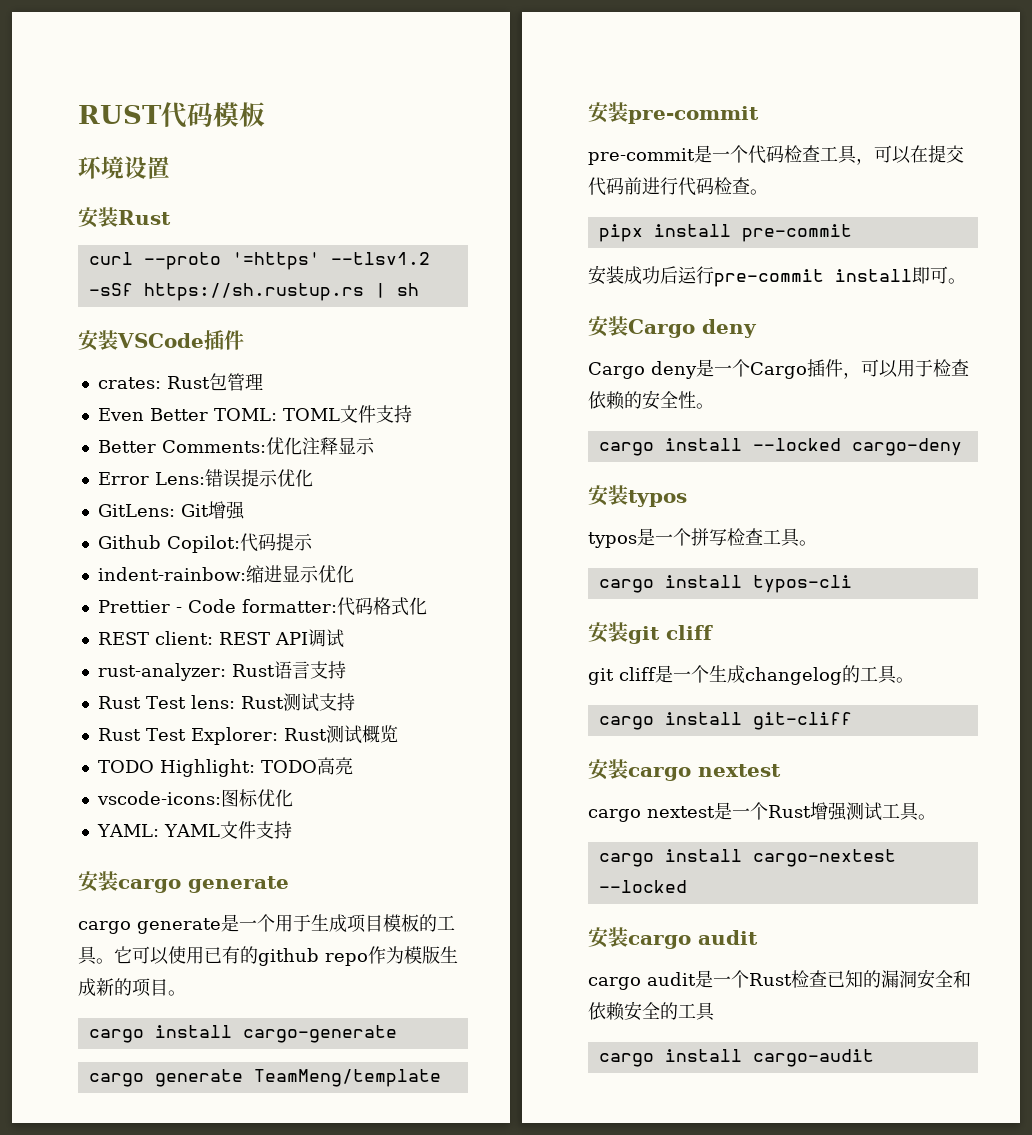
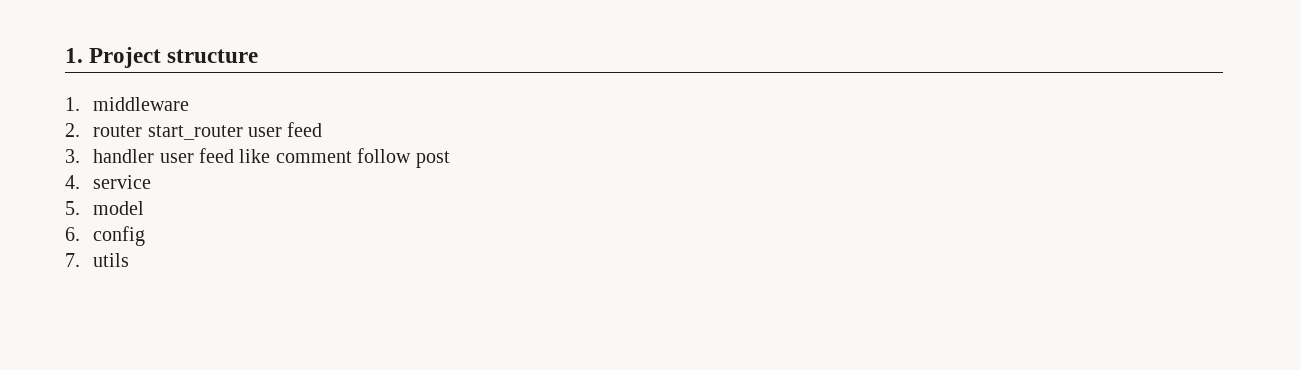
- RUST代码模板
- 环境设置
- 安装Rust
- curl --proto '=https' --tlsv1.2 -sSf https://sh.rustup.rs | sh
- 安装VSCode插件
- crates: Rust包管理
- Even Better TOML: TOML文件支持
- Better Comments:优化注释显示
- Error Lens:错误提示优化
- GitLens: Git增强
- Github Copilot:代码提示
- indent-rainbow:缩进显示优化
- Prettier - Code formatter:代码格式化
- REST client: REST API调试
- rust-analyzer: Rust语言支持
- Rust Test lens: Rust测试支持
- Rust Test Explorer: Rust测试概览
- TODO Highlight: TODO高亮
- vscode-icons:图标优化
- YAML: YAML文件支持
- 安装cargo generate
- cargo generate是一个用于生成项目模板的工具。它可以使用已有的github repo作为模版生成新的项目。
- cargo install cargo-generate
- cargo generate TeamMeng/template
- 安装pre-commit
- pre-commit是一个代码检查工具，可以在提交代码前进行代码检查。
- pipx install pre-commit
- 安装成功后运行pre-commit install即可。
- 安装Cargo deny
- Cargo deny是一个Cargo插件，可以用于检查依赖的安全性。
- cargo install --locked cargo-deny
- 安装typos
- typos是一个拼写检查工具。
- cargo install typos-cli
- 安装git cliff
- git cliff是一个生成changelog的工具。
- cargo install git-cliff
- 安装cargo nextest
- cargo nextest是一个Rust增强测试工具。
- cargo install cargo-nextest --locked
- 安装cargo audit
- cargo audit是一个Rust检查已知的漏洞安全和依赖安全的工具
- cargo install cargo-audit
+ 1. Project structure
+ 1. middleware
+ 2. router start_router user feed
+ 3. handler user feed like comment follow post
+ 4. service
+ 5. model
+ 6. config
+ 7. utils

